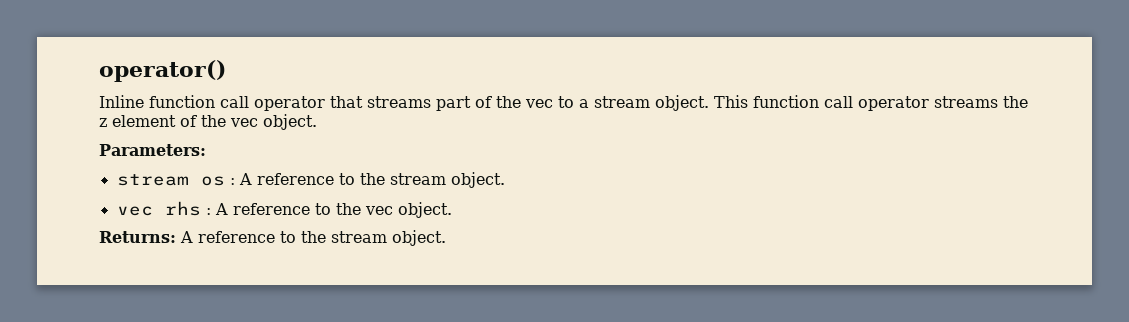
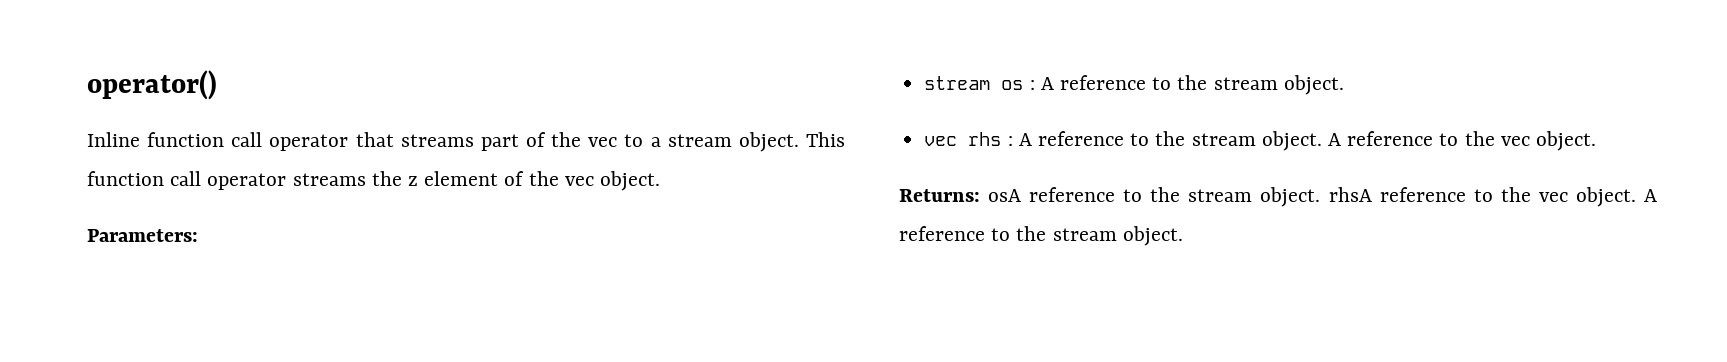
- vec rhs : A reference to the vec object.
- Returns: A reference to the stream object.
+ vec rhs : A reference to the stream object. A reference to the vec object.
+ Returns: osA reference to the stream object. rhsA reference to the vec object. A reference to the stream object.

